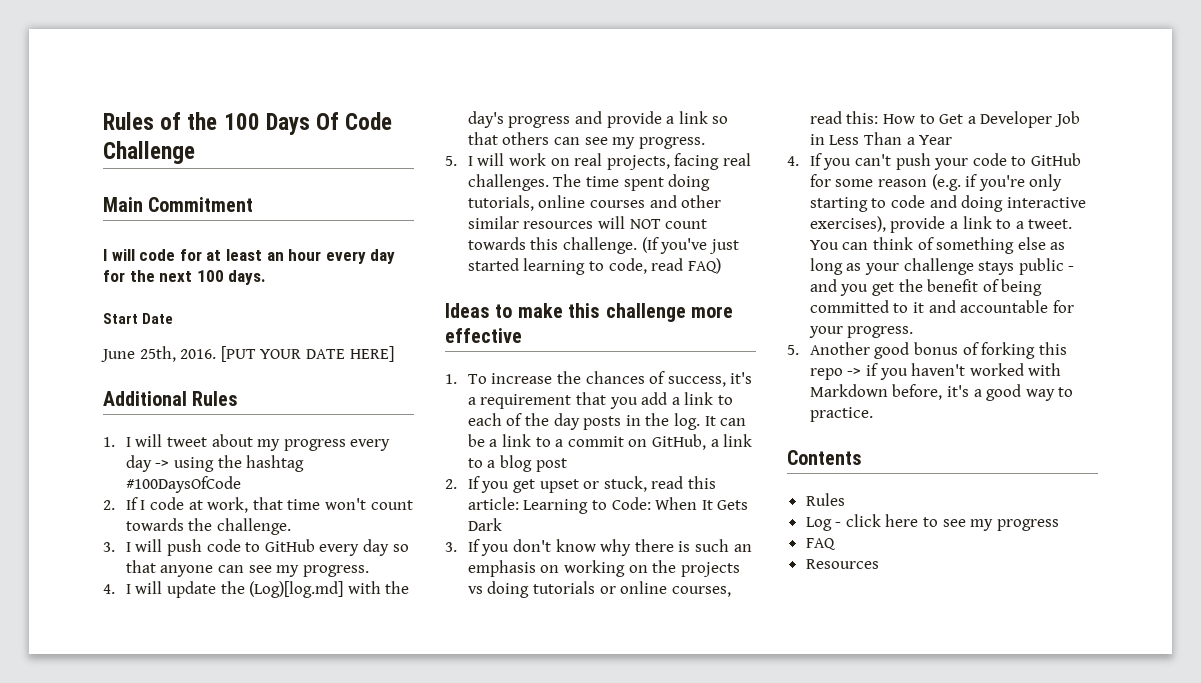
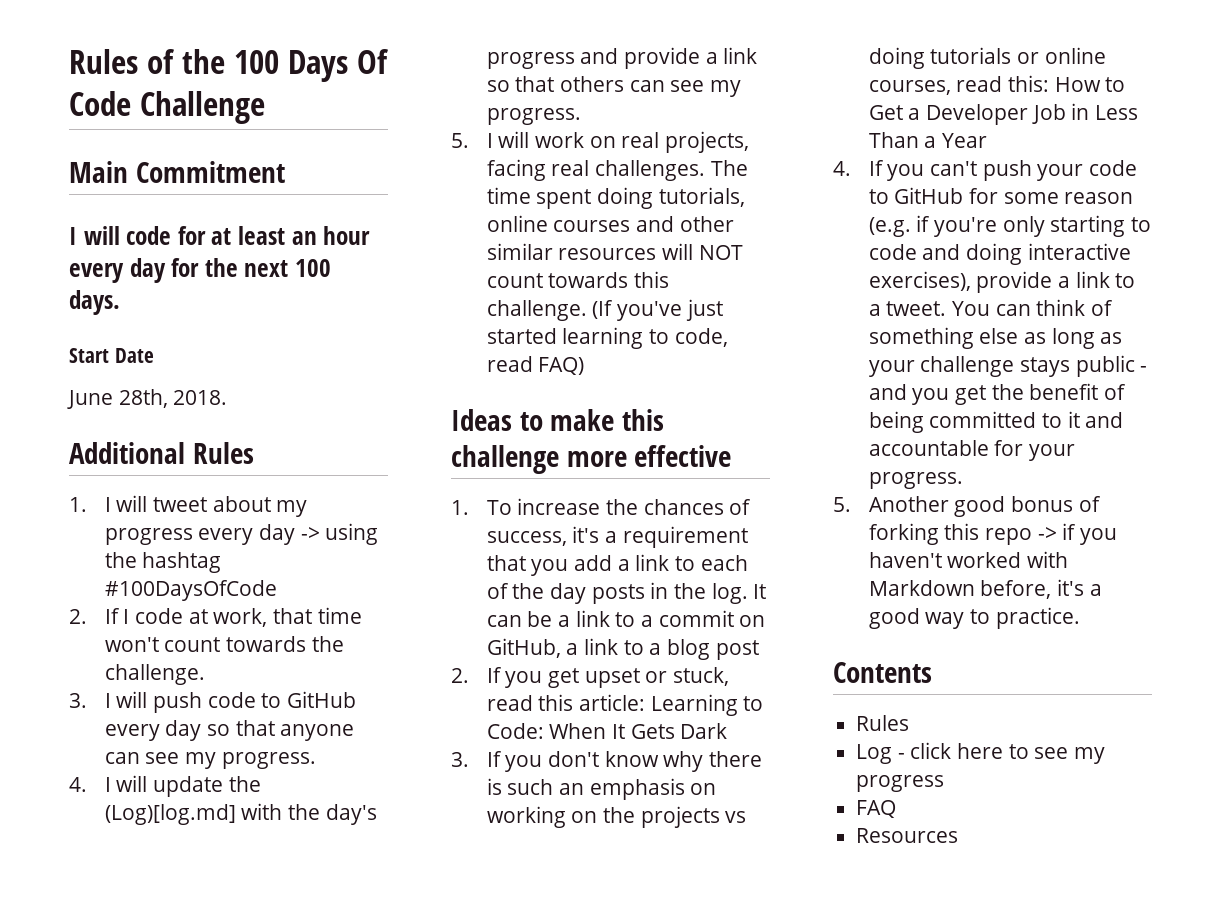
- June 25th, 2016. [PUT YOUR DATE HERE]
+ June 28th, 2018.

